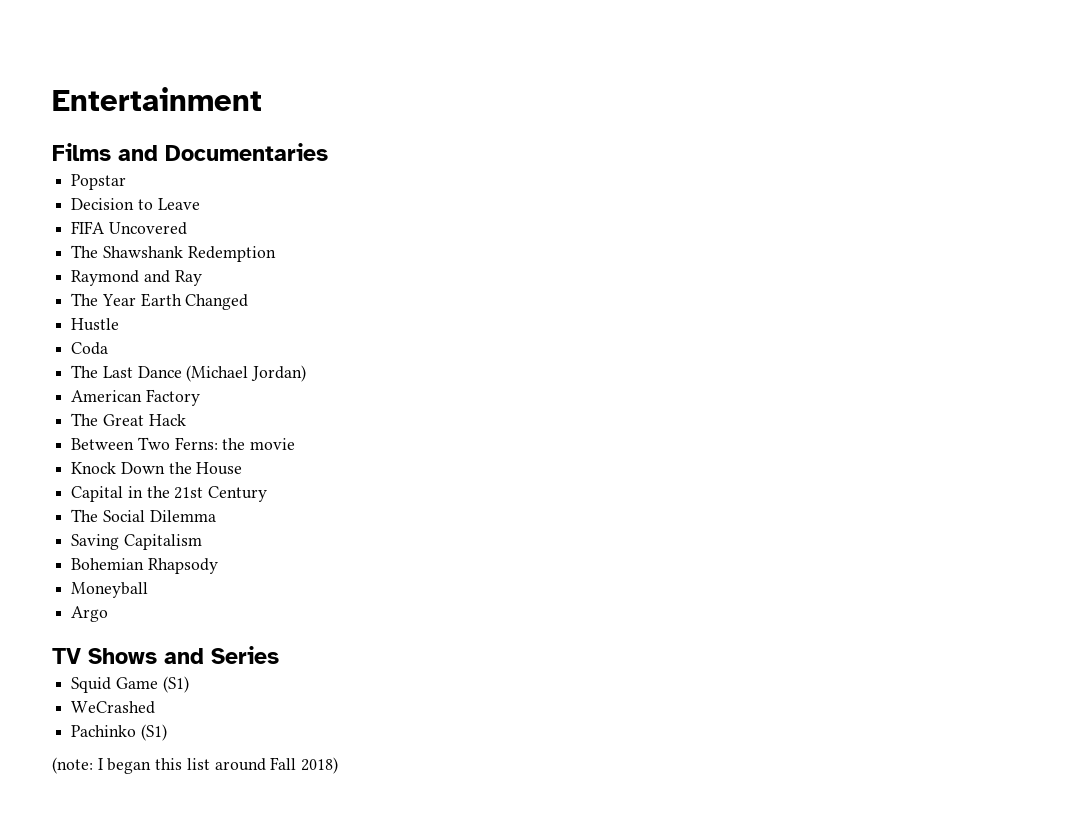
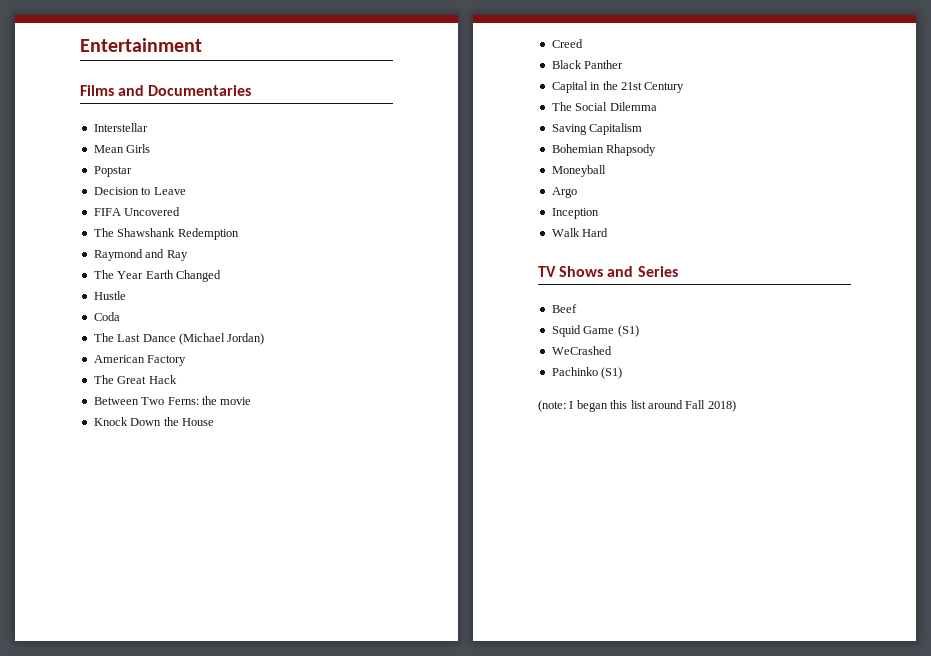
+ Interstellar
+ Mean Girls
+ Creed
+ Black Panther
+ Inception
+ Walk Hard
+ Beef

